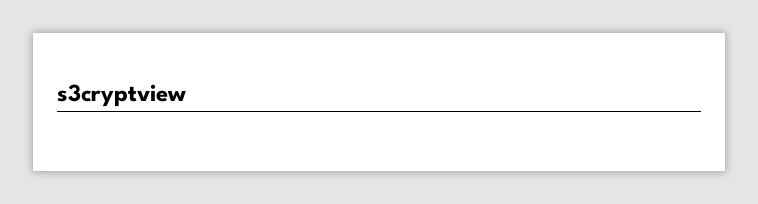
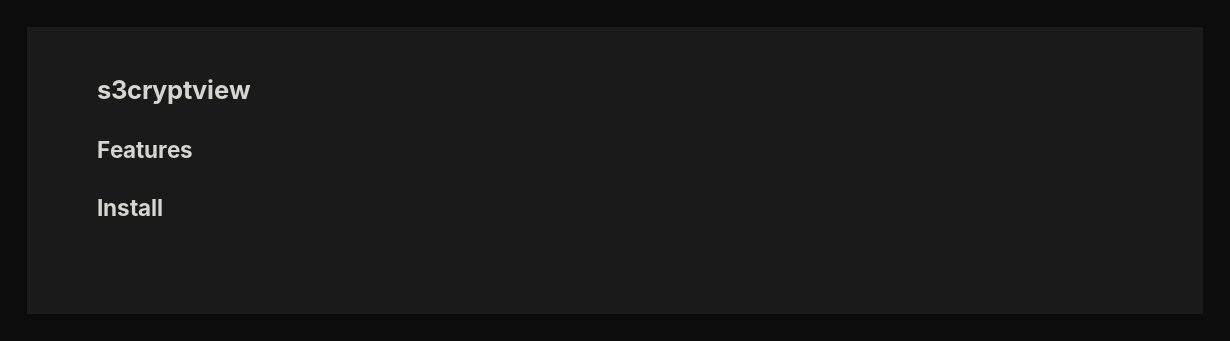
+ Features
+ Install

